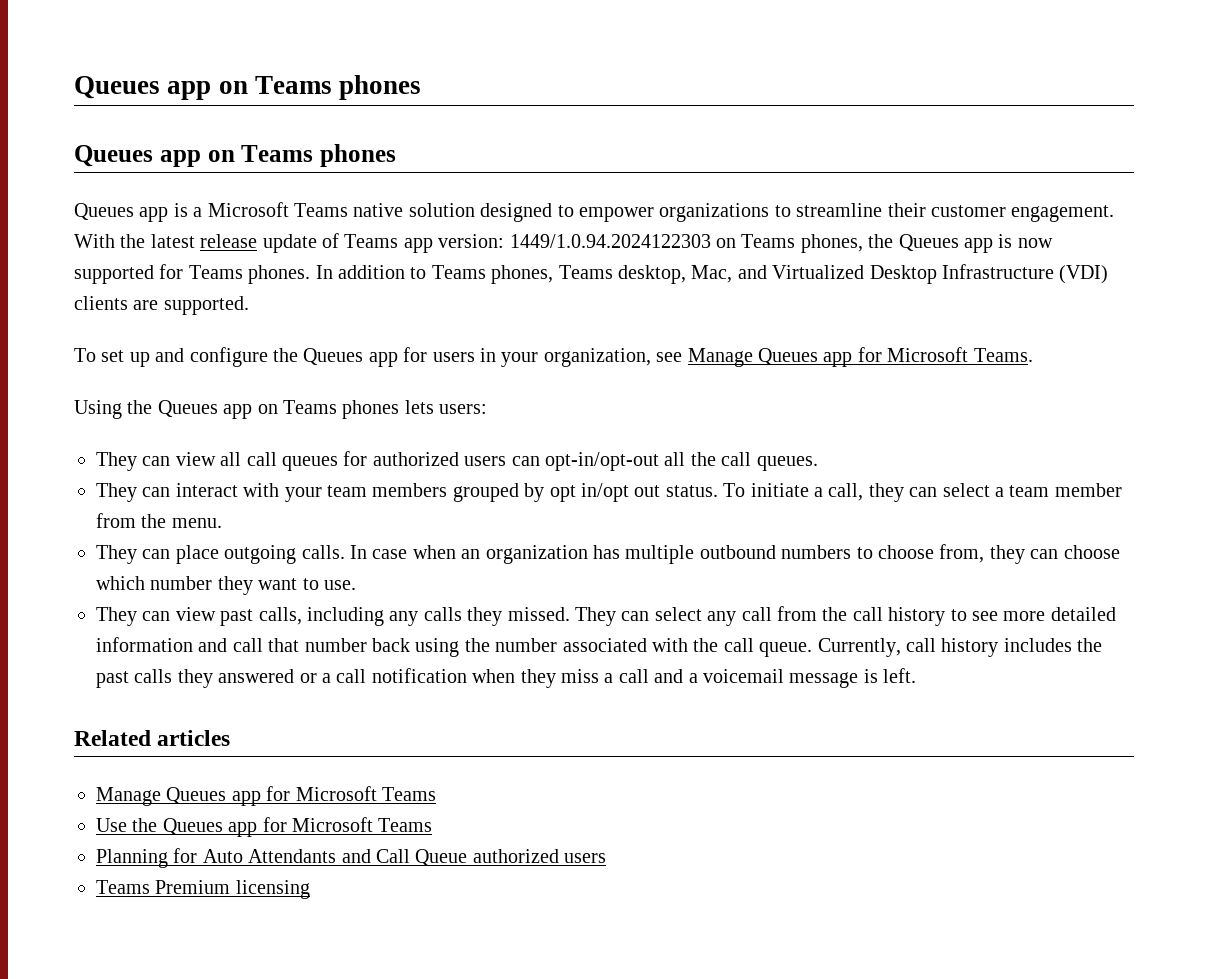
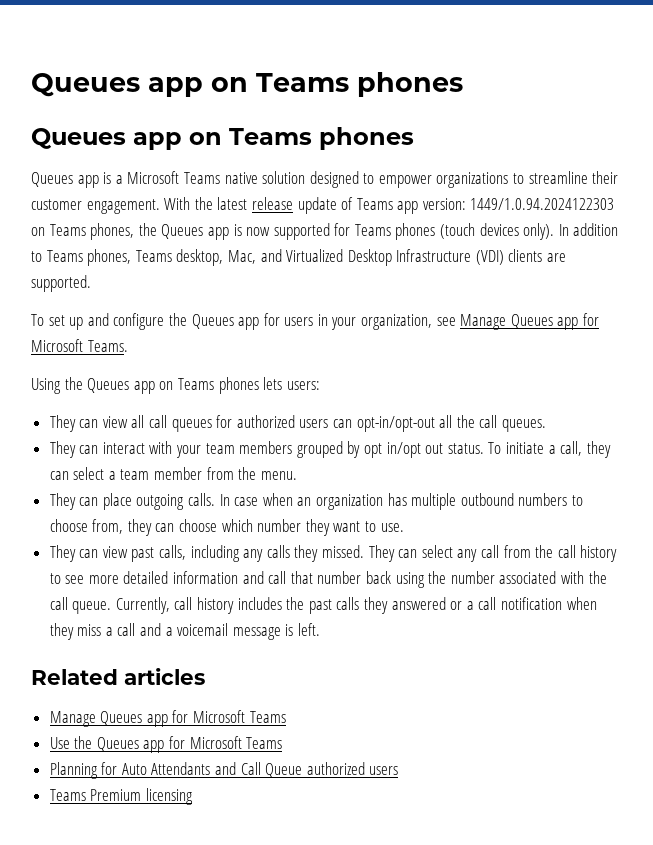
- With the latest release update of Teams app version: 1449/1.0.94.2024122303 on Teams phones, the Queues app is now supported for Teams phones.
+ With the latest release update of Teams app version: 1449/1.0.94.2024122303 on Teams phones, the Queues app is now supported for Teams phones (touch devices only).

